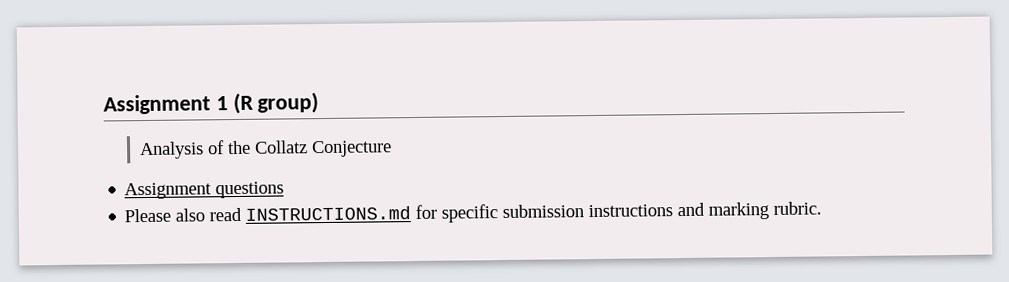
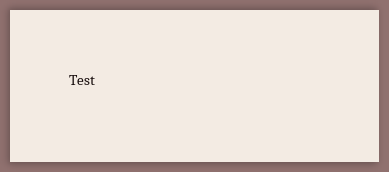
- Assignment 1 (R group)
- Analysis of the Collatz Conjecture
- Assignment questions
- Please also read INSTRUCTIONS.md for specific submission instructions and marking rubric.
+ Test

